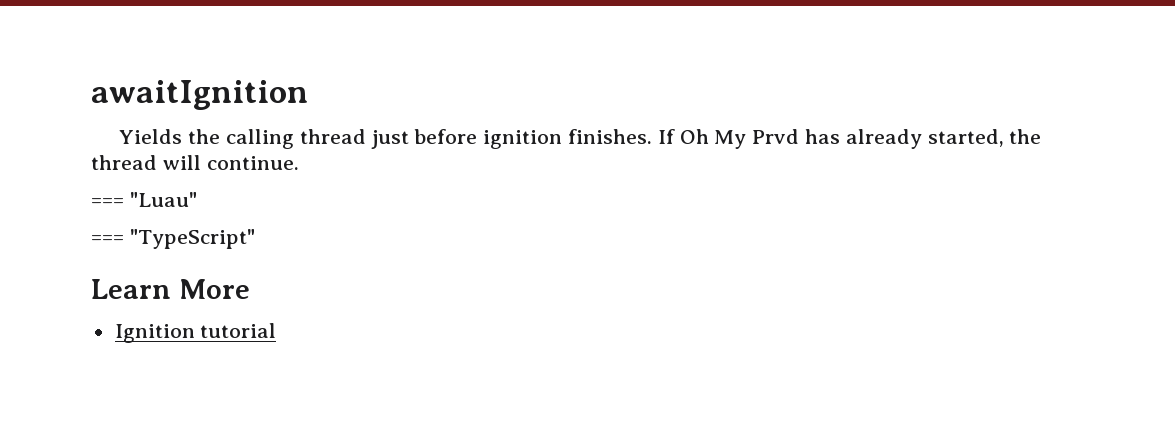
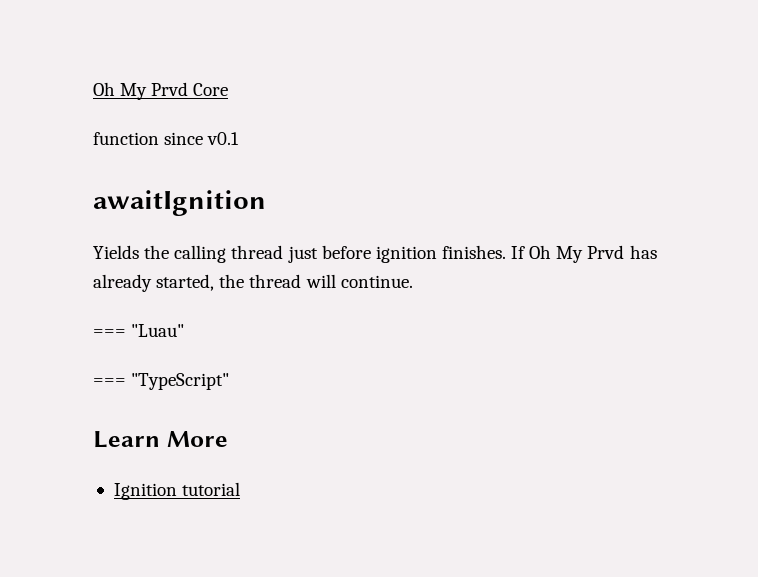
+ Oh My Prvd Core
+ function since v0.1

